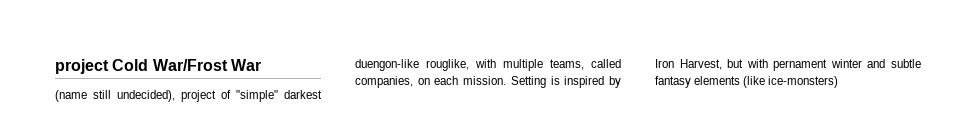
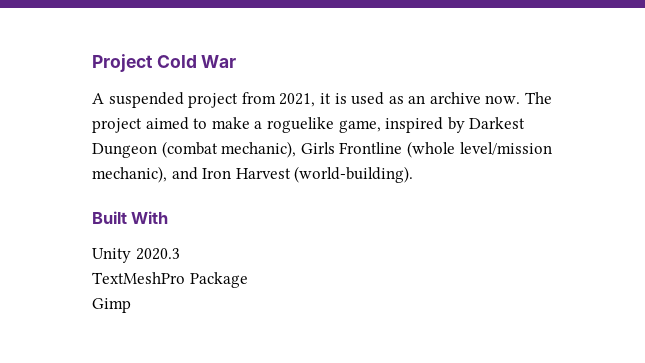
- project Cold War/Frost War
- (name still undecided), project of "simple" darkest duengon-like rouglike, with multiple teams, called companies, on each mission. Setting is inspired by Iron Harvest, but with pernament winter and subtle fantasy elements (like ice-monsters)
+ Project Cold War
+ A suspended project from 2021, it is used as an archive now. The project aimed to make a roguelike game, inspired by Darkest Dungeon (combat mechanic), Girls Frontline (whole level/mission mechanic), and Iron Harvest (world-building).
+ Built With
+ Unity 2020.3
+ TextMeshPro Package
+ Gimp

